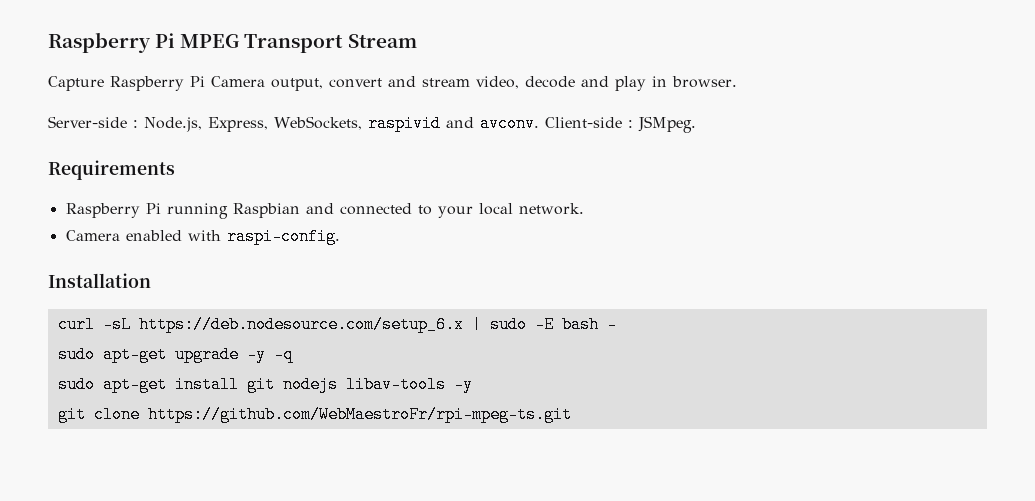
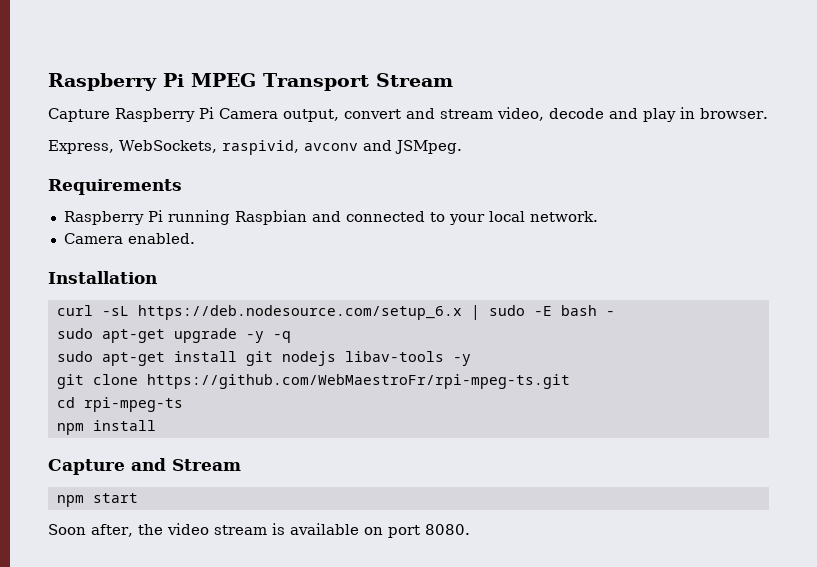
- Server-side : Node.js, Express, WebSockets, raspivid and avconv. Client-side : JSMpeg.
+ Express, WebSockets, raspivid, avconv and JSMpeg.
- Camera enabled with raspi-config.
+ Camera enabled.
+ cd rpi-mpeg-ts
+ npm install
+ Capture and Stream
+ npm start
+ Soon after, the video stream is available on port 8080.

